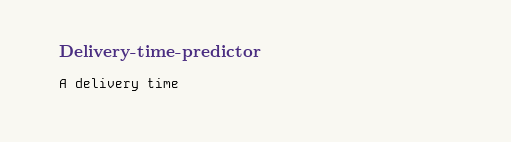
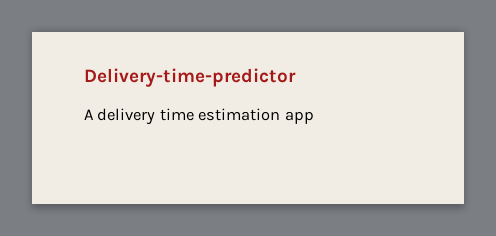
- A delivery time
+ A delivery time estimation app

